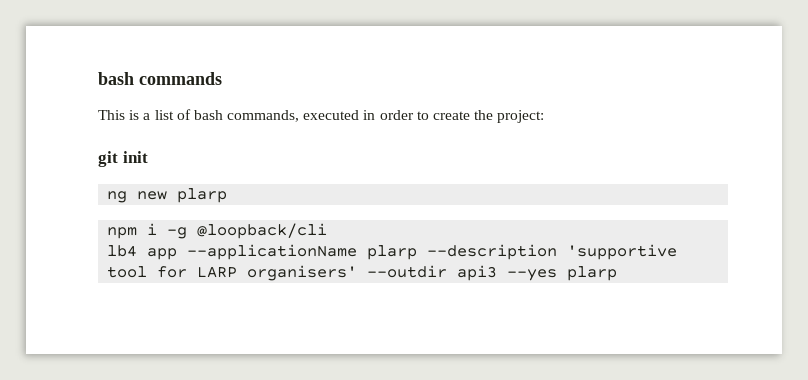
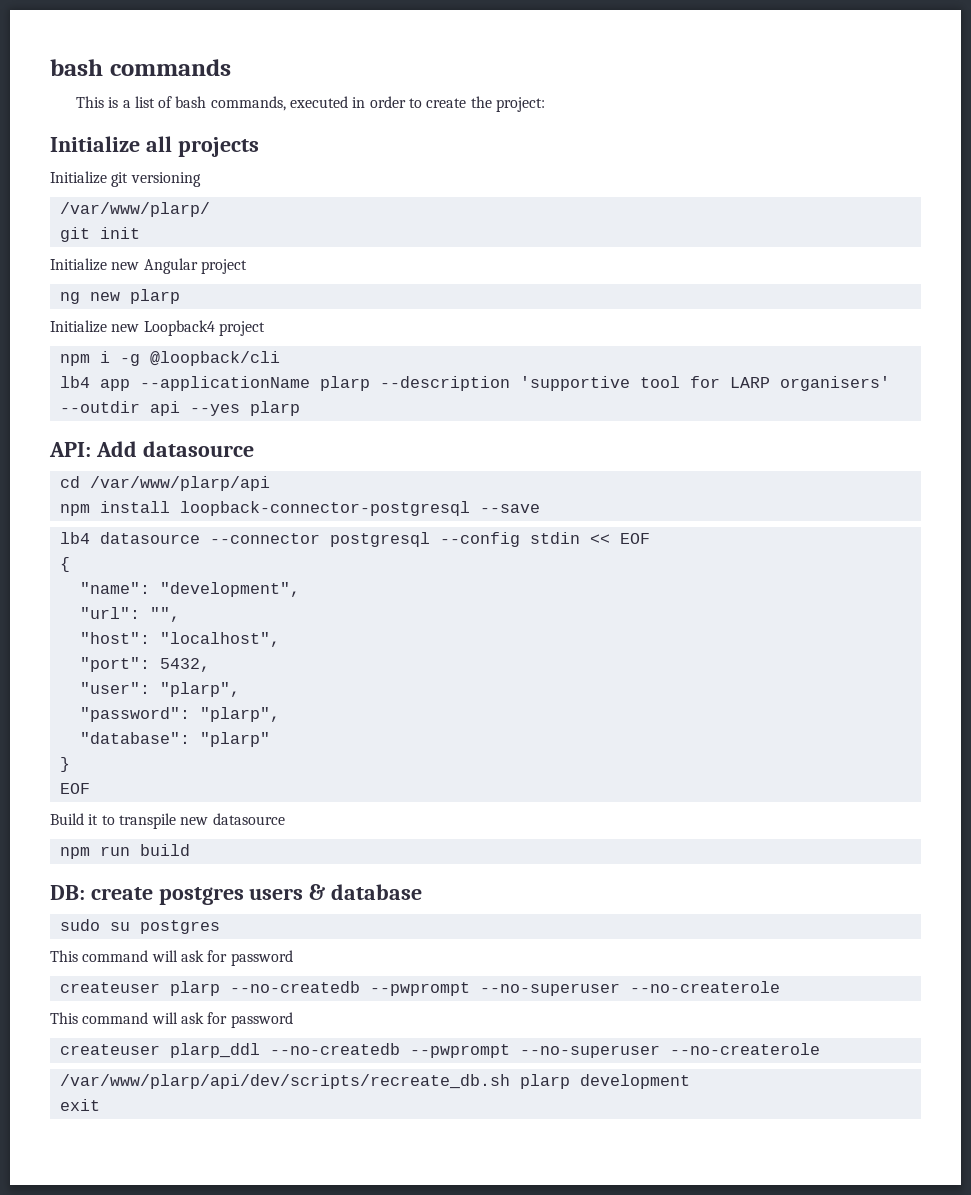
+ Initialize all projects
+ Initialize git versioning
+ /var/www/plarp/
  git init
+ Initialize new Angular project
+ Initialize new Loopback4 project
- lb4 app --applicationName plarp --description 'supportive tool for LARP organisers' --outdir api3 --yes plarp
+ lb4 app --applicationName plarp --description 'supportive tool for LARP organisers' --outdir api --yes plarp
+ API: Add datasource
+ cd /var/www/plarp/api
+ npm install loopback-connector-postgresql --save
+ lb4 datasource --connector postgresql --config stdin << EOF
+ {
+ "name": "development",
+ "url": "",
+ "host": "localhost",
+ "port": 5432,
+ "user": "plarp",
+ "password": "plarp",
+ "database": "plarp"
+ }
+ EOF
+ Build it to transpile new datasource
+ npm run build
+ DB: create postgres users & database
+ sudo su postgres
+ This command will ask for password
+ createuser plarp --no-createdb --pwprompt --no-superuser --no-createrole
+ This command will ask for password
+ createuser plarp_ddl --no-createdb --pwprompt --no-superuser --no-createrole
+ /var/www/plarp/api/dev/scripts/recreate_db.sh plarp development
+ exit

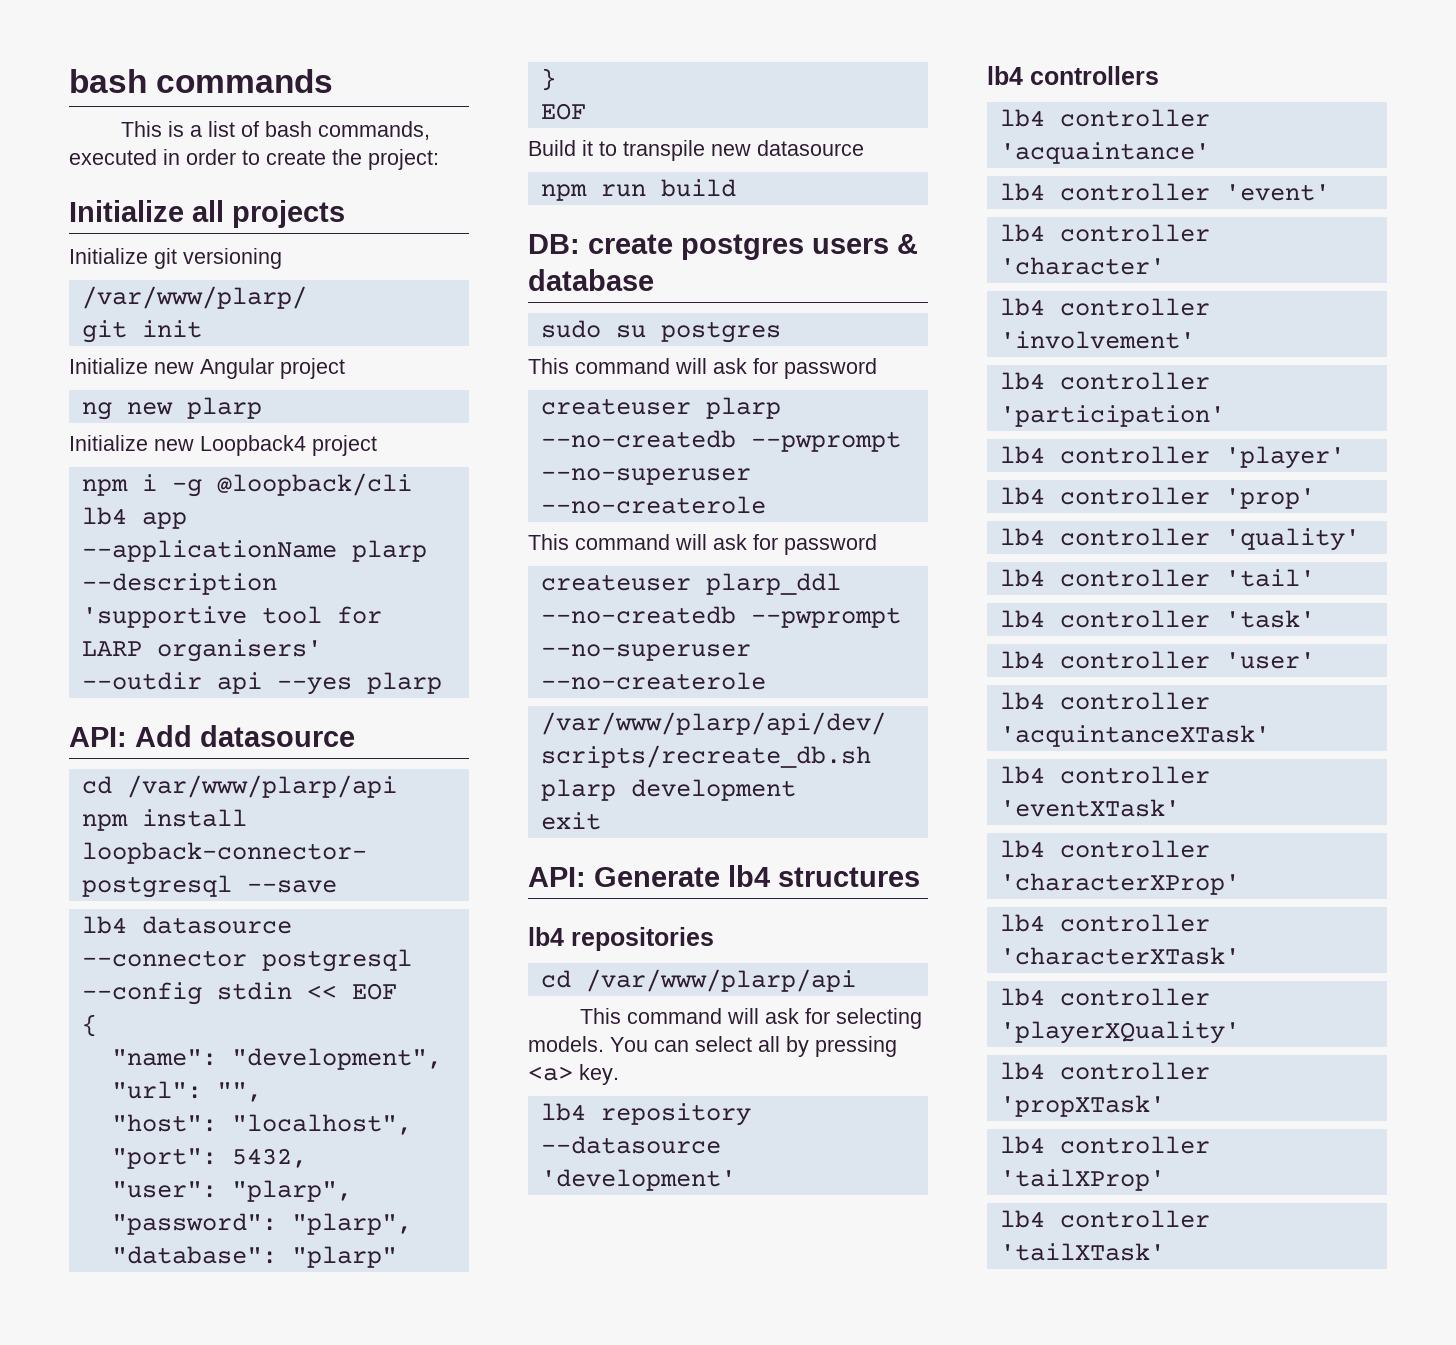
+ API: Generate lb4 structures
+ lb4 repositories
+ cd /var/www/plarp/api
+ This command will ask for selecting models. You can select all by pressing <a> key.
+ lb4 repository --datasource 'development'
+ lb4 controllers
+ lb4 controller 'acquaintance'
+ lb4 controller 'event'
+ lb4 controller 'character'
+ lb4 controller 'involvement'
+ lb4 controller 'participation'
+ lb4 controller 'player'
+ lb4 controller 'prop'
+ lb4 controller 'quality'
+ lb4 controller 'tail'
+ lb4 controller 'task'
+ lb4 controller 'user'
+ lb4 controller 'acquintanceXTask'
+ lb4 controller 'eventXTask'
+ lb4 controller 'characterXProp'
+ lb4 controller 'characterXTask'
+ lb4 controller 'playerXQuality'
+ lb4 controller 'propXTask'
+ lb4 controller 'tailXProp'
+ lb4 controller 'tailXTask'

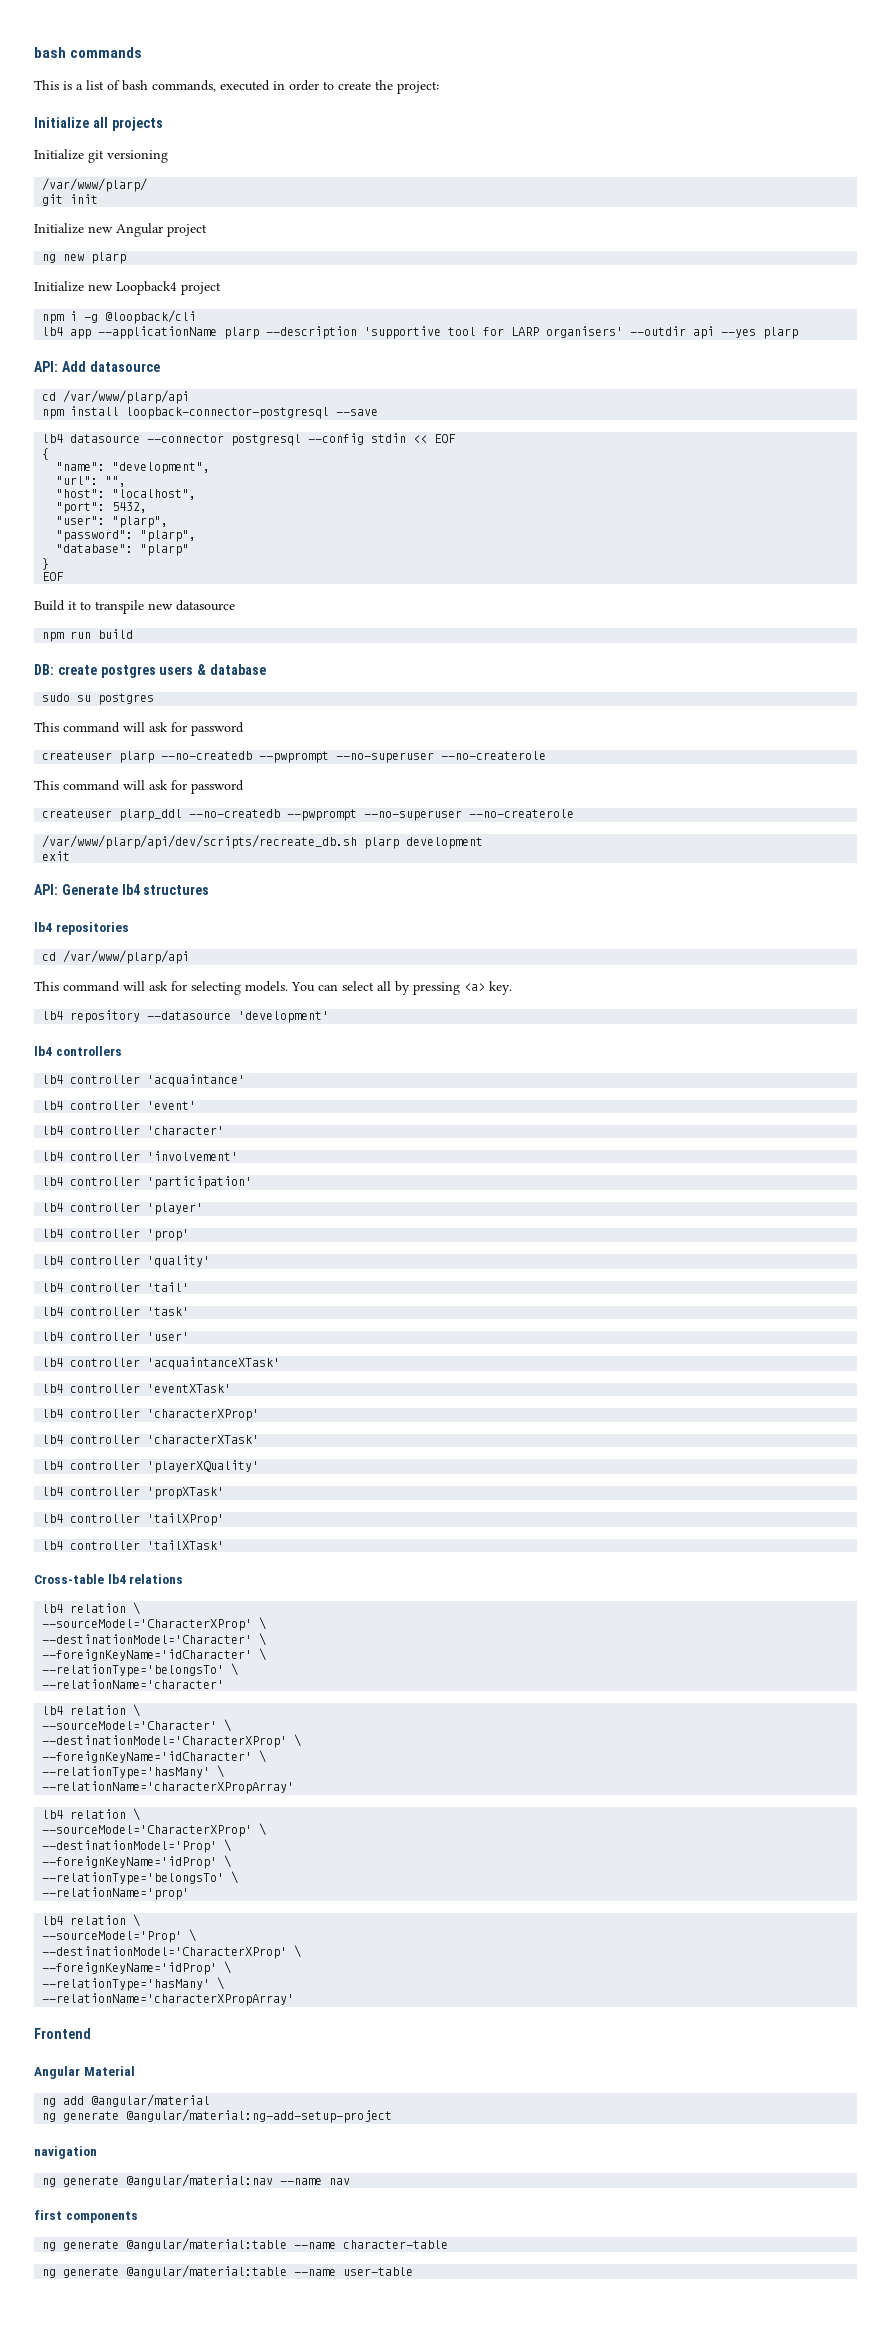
- lb4 controller 'acquintanceXTask'
+ lb4 controller 'acquaintanceXTask'
+ Cross-table lb4 relations
+ lb4 relation \
+ --sourceModel='CharacterXProp' \
+ --destinationModel='Character' \
+ --foreignKeyName='idCharacter' \
+ --relationType='belongsTo' \
+ --relationName='character'
+ lb4 relation \
+ --sourceModel='Character' \
+ --destinationModel='CharacterXProp' \
+ --foreignKeyName='idCharacter' \
+ --relationType='hasMany' \
+ --relationName='characterXPropArray'
+ lb4 relation \
+ --sourceModel='CharacterXProp' \
+ --destinationModel='Prop' \
+ --foreignKeyName='idProp' \
+ --relationType='belongsTo' \
+ --relationName='prop'
+ lb4 relation \
+ --sourceModel='Prop' \
+ --destinationModel='CharacterXProp' \
+ --foreignKeyName='idProp' \
+ --relationType='hasMany' \
+ --relationName='characterXPropArray'
+ Frontend
+ Angular Material
+ ng add @angular/material
+ ng generate @angular/material:ng-add-setup-project
+ navigation
+ ng generate @angular/material:nav --name nav
+ first components
+ ng generate @angular/material:table --name character-table
+ ng generate @angular/material:table --name user-table

